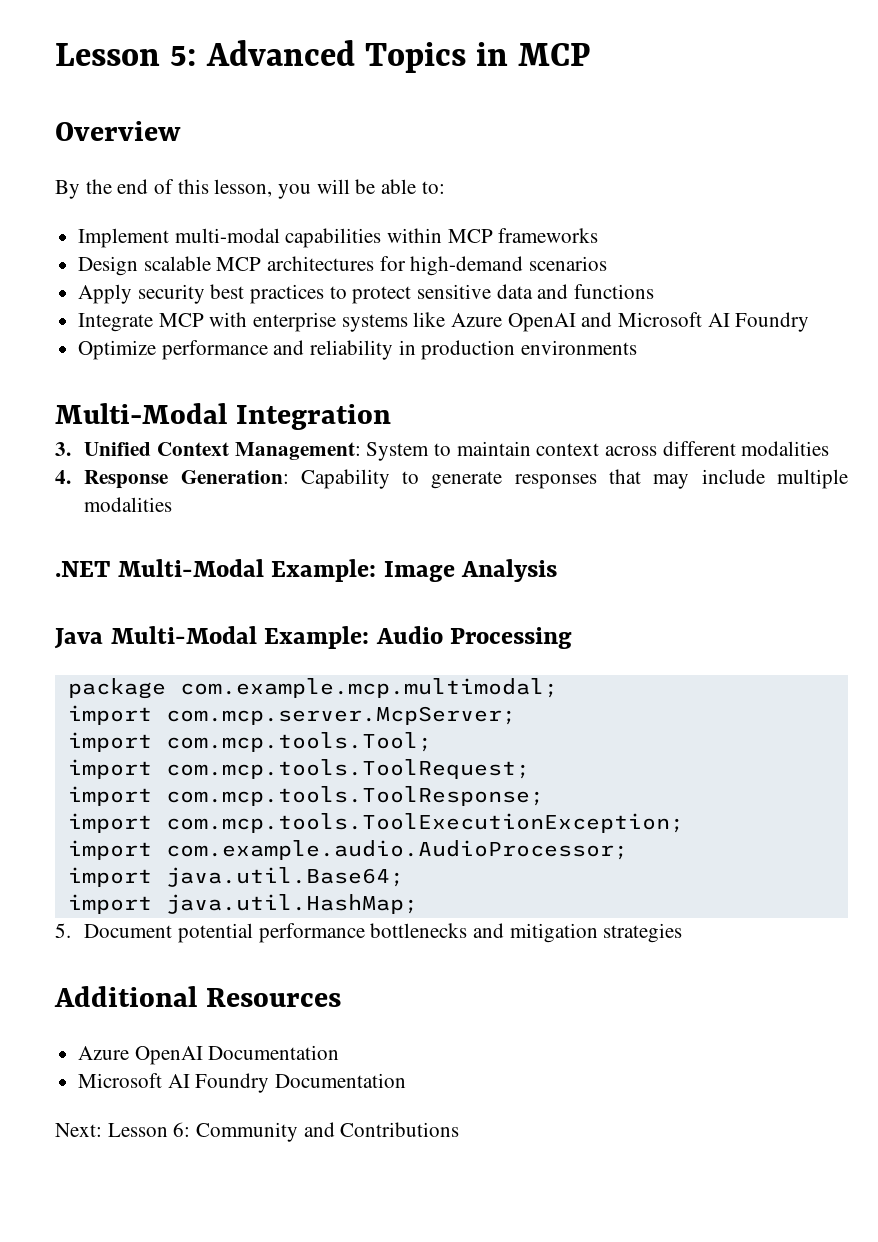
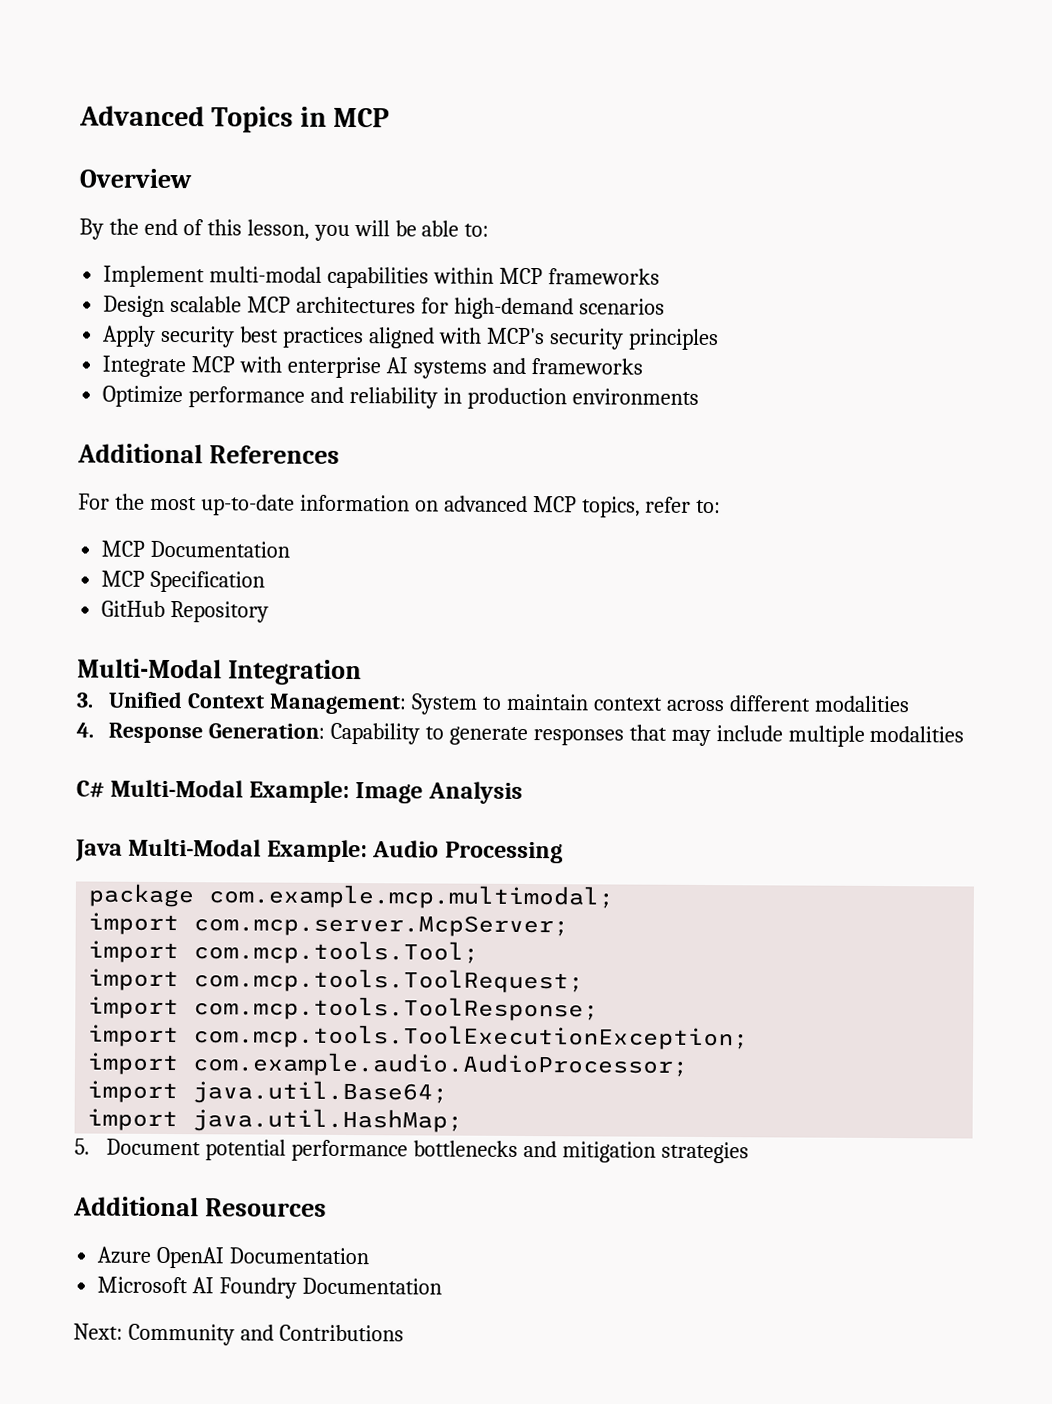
- Lesson 5: Advanced Topics in MCP
+ Advanced Topics in MCP
- Apply security best practices to protect sensitive data and functions
- Integrate MCP with enterprise systems like Azure OpenAI and Microsoft AI Foundry
+ Apply security best practices aligned with MCP's security principles
+ Integrate MCP with enterprise AI systems and frameworks
+ Additional References
+ For the most up-to-date information on advanced MCP topics, refer to:
+ MCP Documentation
+ MCP Specification
+ GitHub Repository
- .NET Multi-Modal Example: Image Analysis
+ C# Multi-Modal Example: Image Analysis
- Next: Lesson 6: Community and Contributions
+ Next: Community and Contributions

